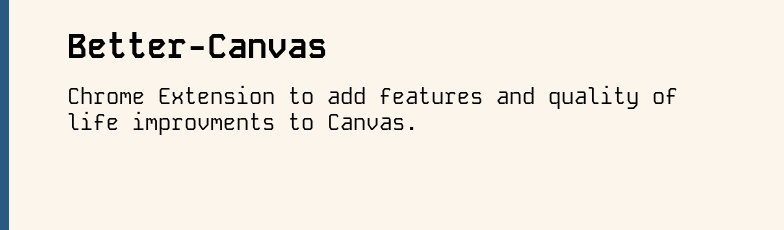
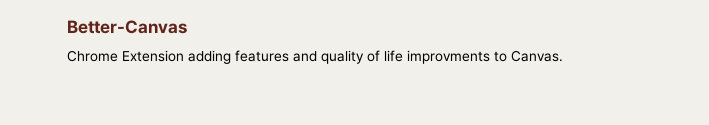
- Chrome Extension to add features and quality of life improvments to Canvas.
+ Chrome Extension adding features and quality of life improvments to Canvas.

